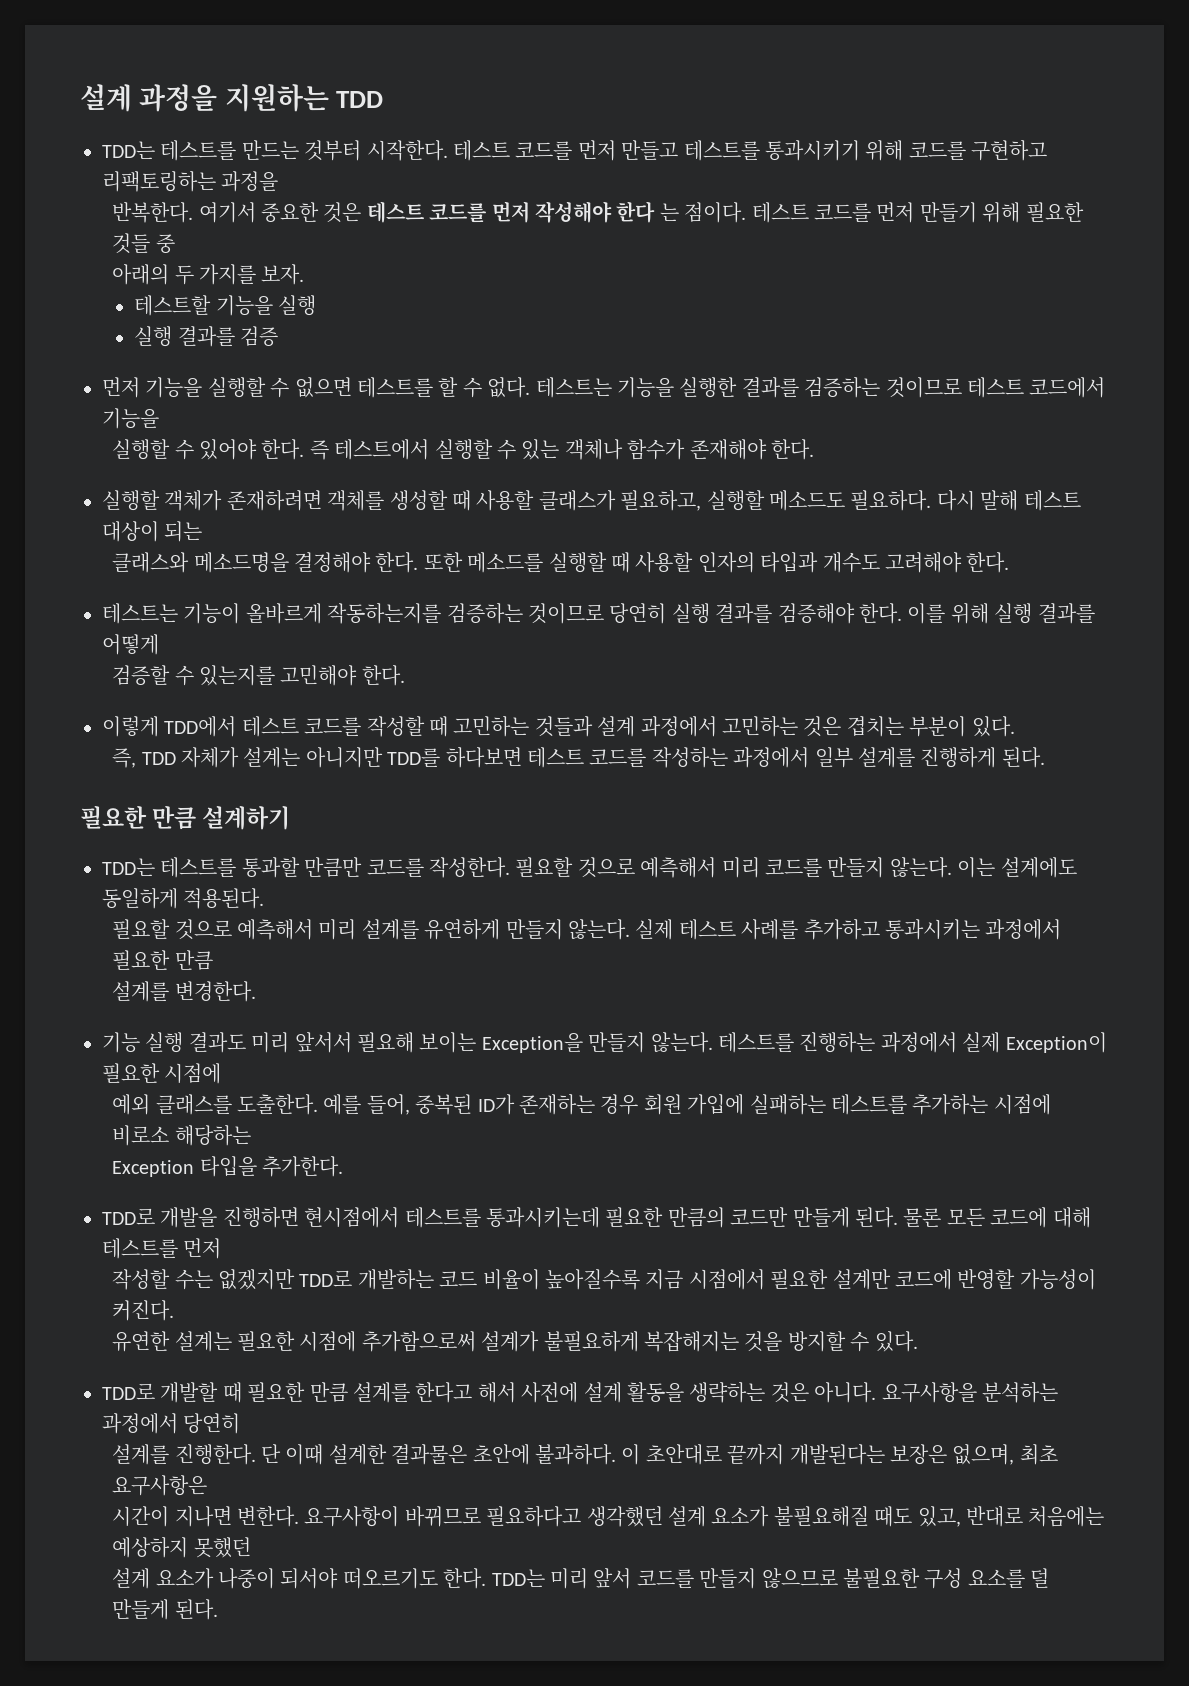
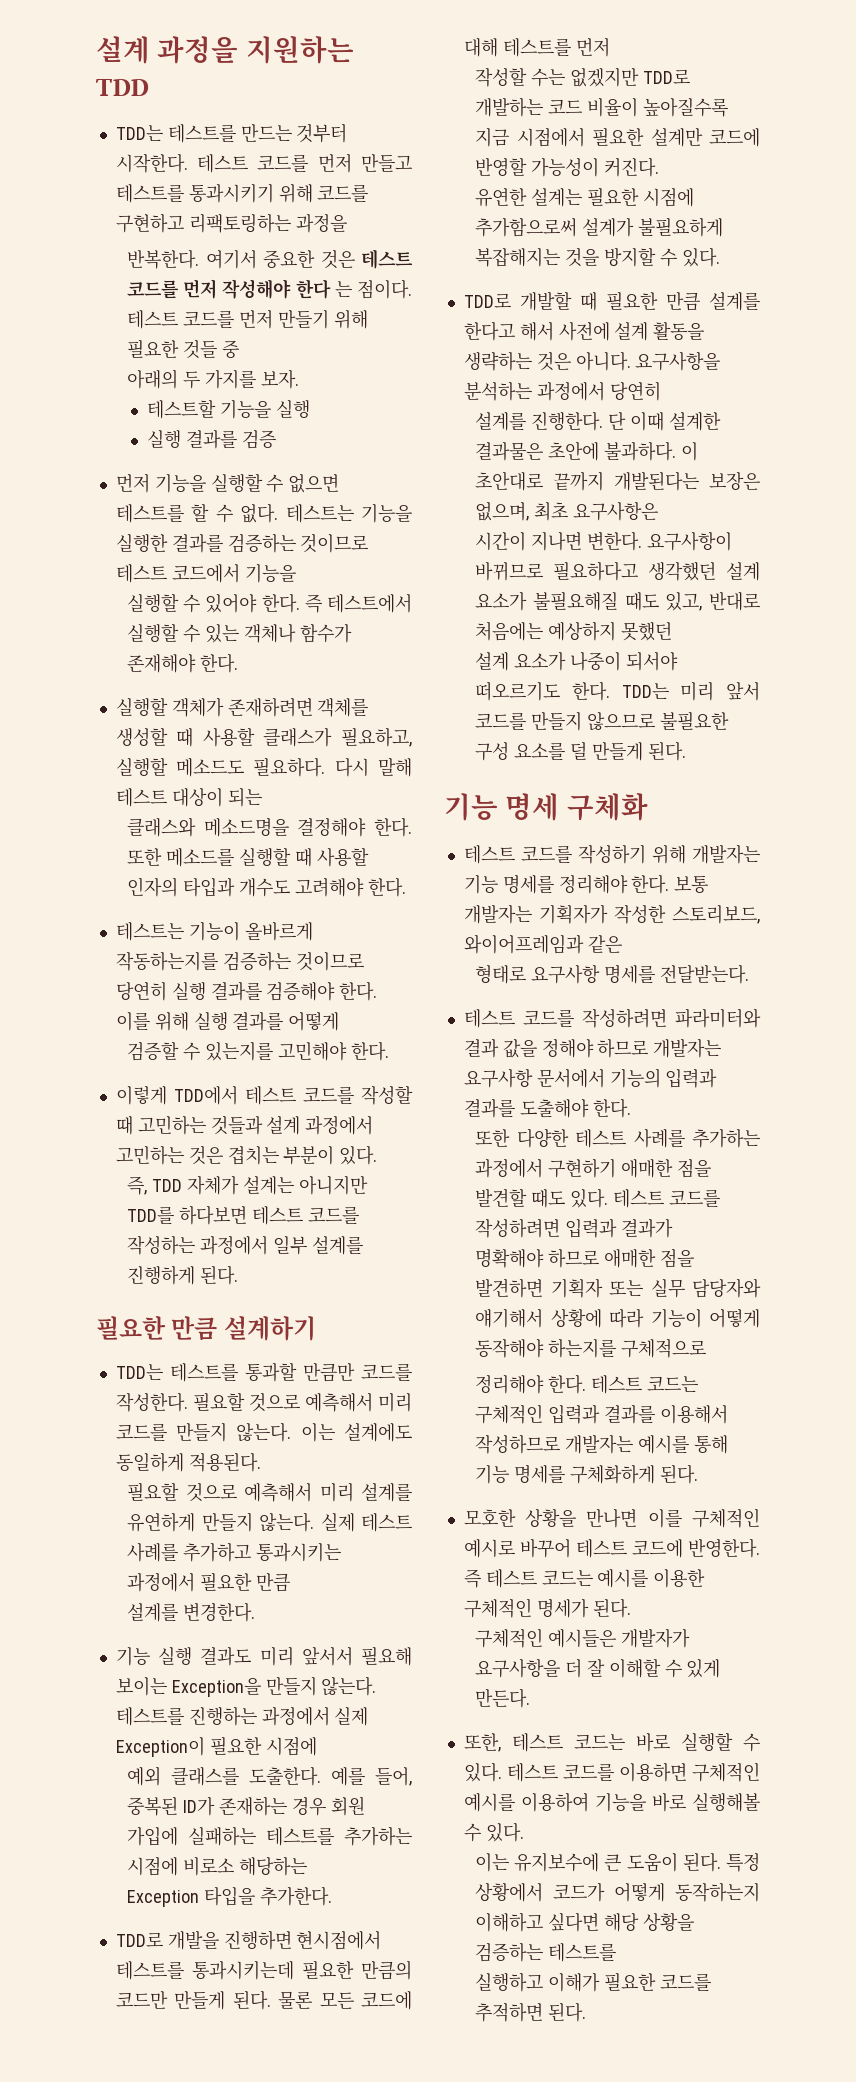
+ 기능 명세 구체화
+ 테스트 코드를 작성하기 위해 개발자는 기능 명세를 정리해야 한다. 보통 개발자는 기획자가 작성한 스토리보드, 와이어프레임과 같은
+ 형태로 요구사항 명세를 전달받는다.
+ 테스트 코드를 작성하려면 파라미터와 결과 값을 정해야 하므로 개발자는 요구사항 문서에서 기능의 입력과 결과를 도출해야 한다.
+ 또한 다양한 테스트 사례를 추가하는 과정에서 구현하기 애매한 점을 발견할 때도 있다. 테스트 코드를 작성하려면 입력과 결과가
+ 명확해야 하므로 애매한 점을 발견하면 기획자 또는 실무 담당자와 얘기해서 상황에 따라 기능이 어떻게 동작해야 하는지를 구체적으로
+ 정리해야 한다. 테스트 코드는 구체적인 입력과 결과를 이용해서 작성하므로 개발자는 예시를 통해 기능 명세를 구체화하게 된다.
+ 모호한 상황을 만나면 이를 구체적인 예시로 바꾸어 테스트 코드에 반영한다. 즉 테스트 코드는 예시를 이용한 구체적인 명세가 된다.
+ 구체적인 예시들은 개발자가 요구사항을 더 잘 이해할 수 있게 만든다.
+ 또한, 테스트 코드는 바로 실행할 수 있다. 테스트 코드를 이용하면 구체적인 예시를 이용하여 기능을 바로 실행해볼 수 있다.
+ 이는 유지보수에 큰 도움이 된다. 특정 상황에서 코드가 어떻게 동작하는지 이해하고 싶다면 해당 상황을 검증하는 테스트를
+ 실행하고 이해가 필요한 코드를 추적하면 된다.

